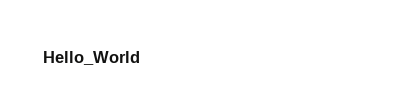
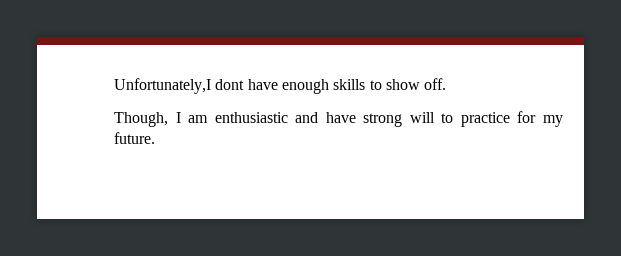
- Hello_World
+ Unfortunately,I dont have enough skills to show off.
+ Though, I am enthusiastic and have strong will to practice for my future.

